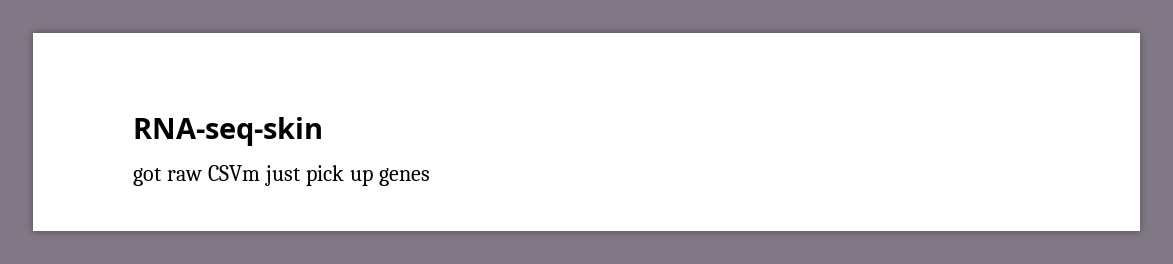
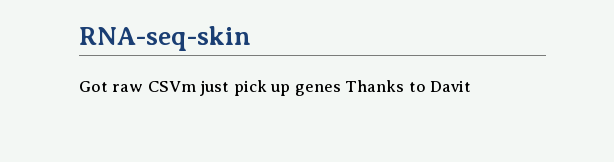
- got raw CSVm just pick up genes
+ Got raw CSVm just pick up genes Thanks to Davit

